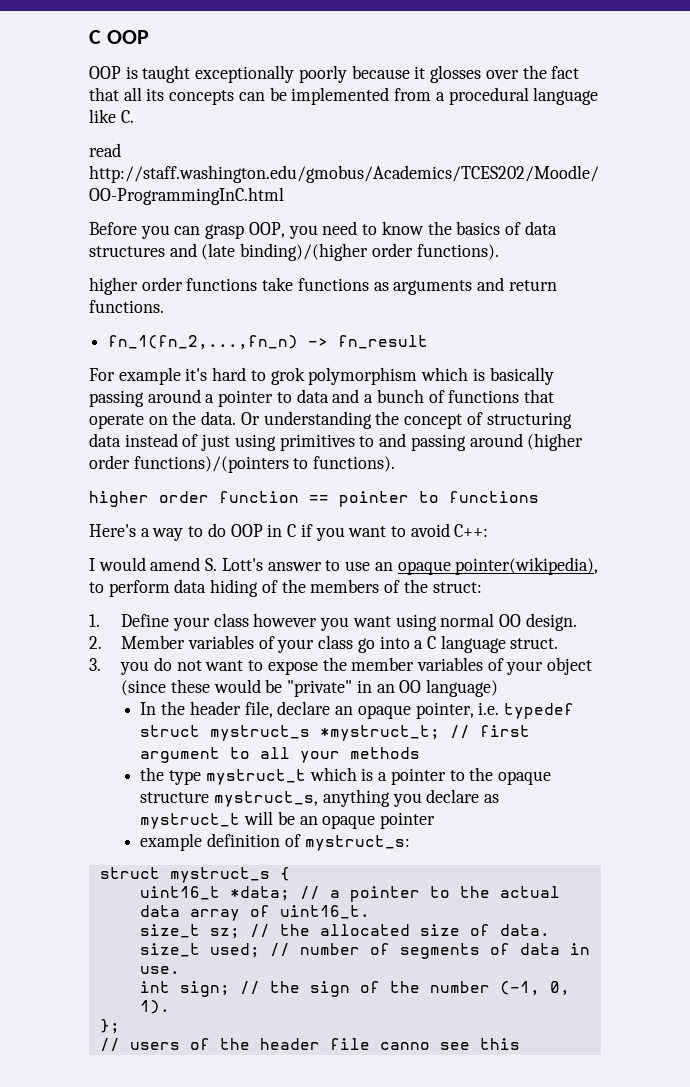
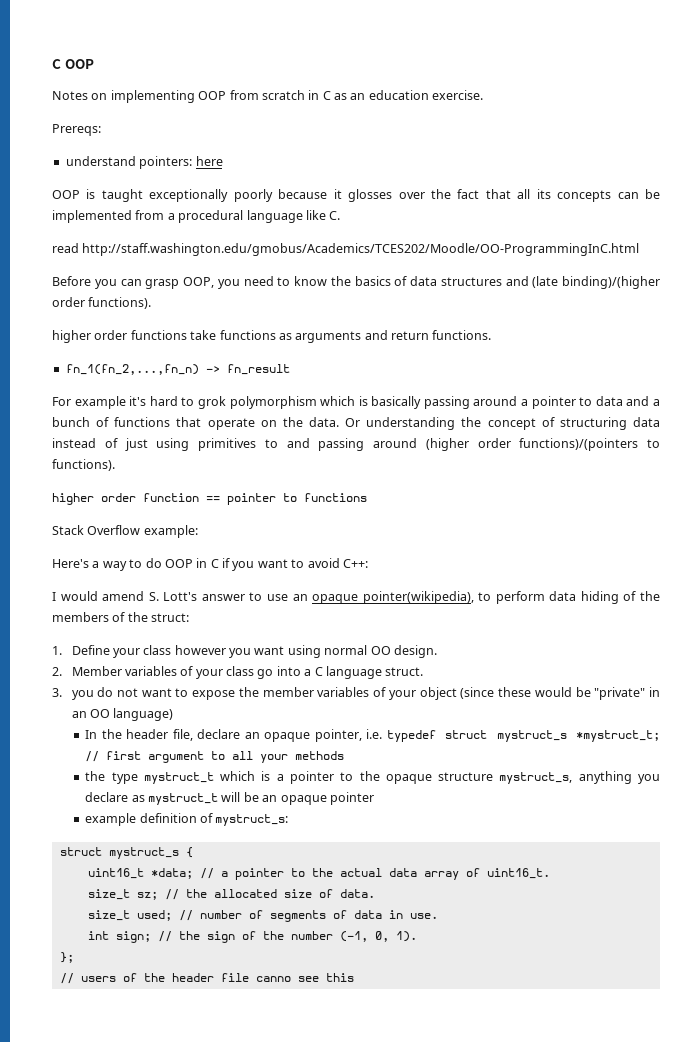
+ Notes on implementing OOP from scratch in C as an education exercise.
+ Prereqs:
+ understand pointers: here
+ Stack Overflow example:

